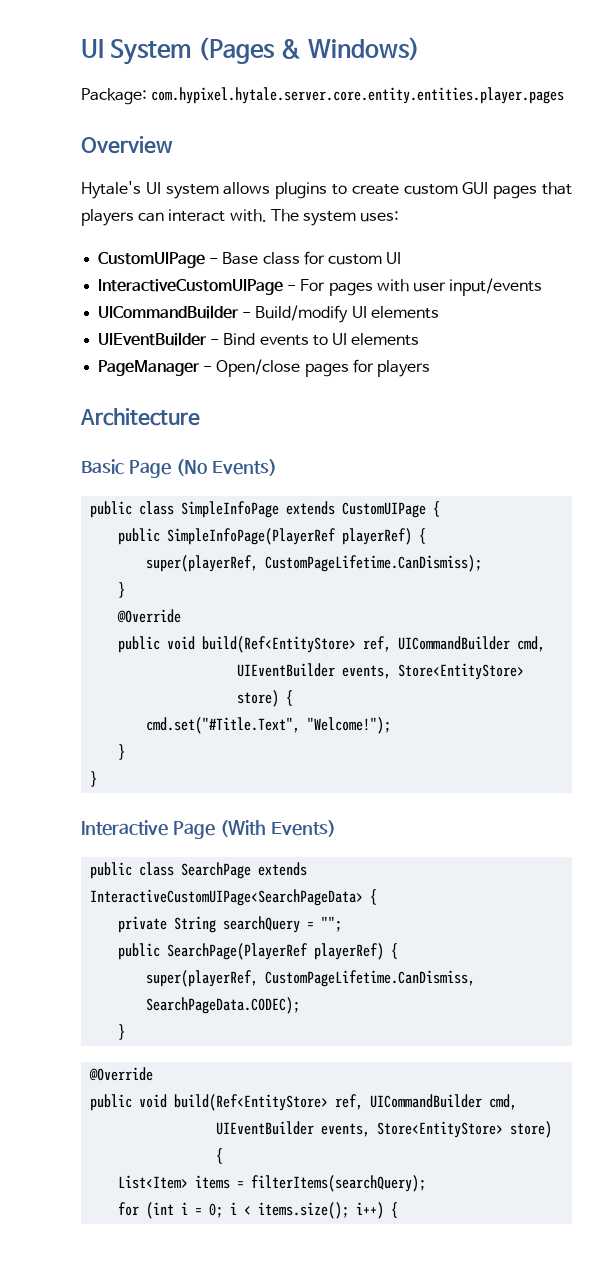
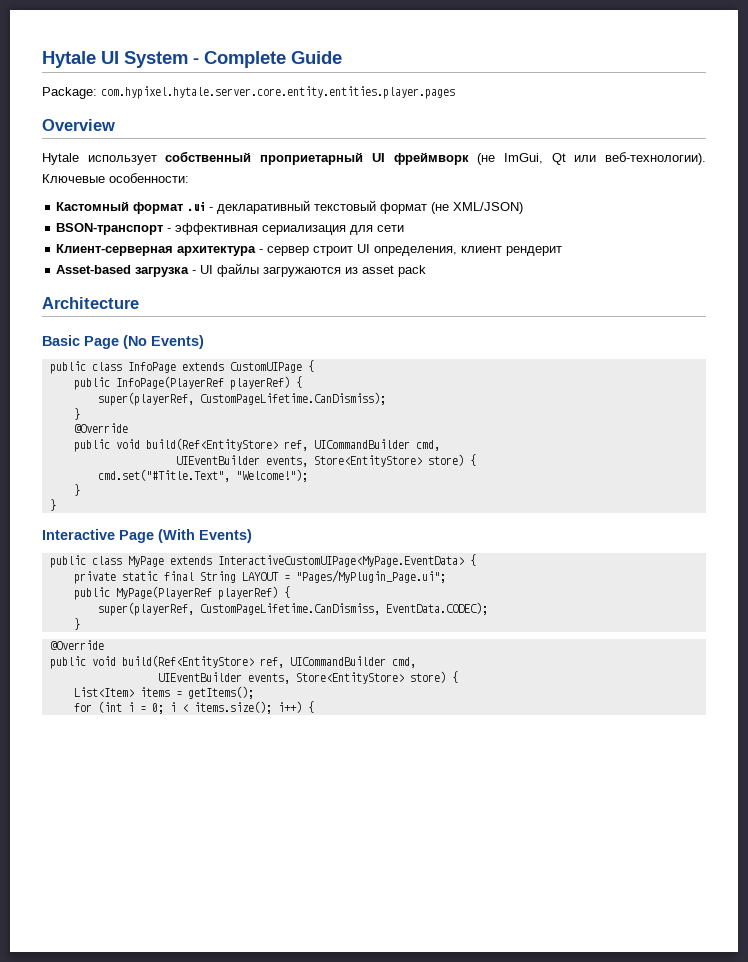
- UI System (Pages & Windows)
+ Hytale UI System - Complete Guide
- Hytale's UI system allows plugins to create custom GUI pages that players can interact with. The system uses:
- CustomUIPage - Base class for custom UI
- InteractiveCustomUIPage - For pages with user input/events
- UICommandBuilder - Build/modify UI elements
- UIEventBuilder - Bind events to UI elements
- PageManager - Open/close pages for players
+ Hytale использует собственный проприетарный UI фреймворк (не ImGui, Qt или веб-технологии). Ключевые особенности:
+ Кастомный формат .ui - декларативный текстовый формат (не XML/JSON)
+ BSON-транспорт - эффективная сериализация для сети
+ Клиент-серверная архитектура - сервер строит UI определения, клиент рендерит
+ Asset-based загрузка - UI файлы загружаются из asset pack
- public class SimpleInfoPage extends CustomUIPage {
+ public class InfoPage extends CustomUIPage {
- public SimpleInfoPage(PlayerRef playerRef) {
+ public InfoPage(PlayerRef playerRef) {
- public class SearchPage extends InteractiveCustomUIPage<SearchPageData> {
+ public class MyPage extends InteractiveCustomUIPage<MyPage.EventData> {
- private String searchQuery = "";
- public SearchPage(PlayerRef playerRef) {
+ private static final String LAYOUT = "Pages/MyPlugin_Page.ui";
+ public MyPage(PlayerRef playerRef) {
- super(playerRef, CustomPageLifetime.CanDismiss, SearchPageData.CODEC);
+ super(playerRef, CustomPageLifetime.CanDismiss, EventData.CODEC);
- List<Item> items = filterItems(searchQuery);
+ List<Item> items = getItems();

